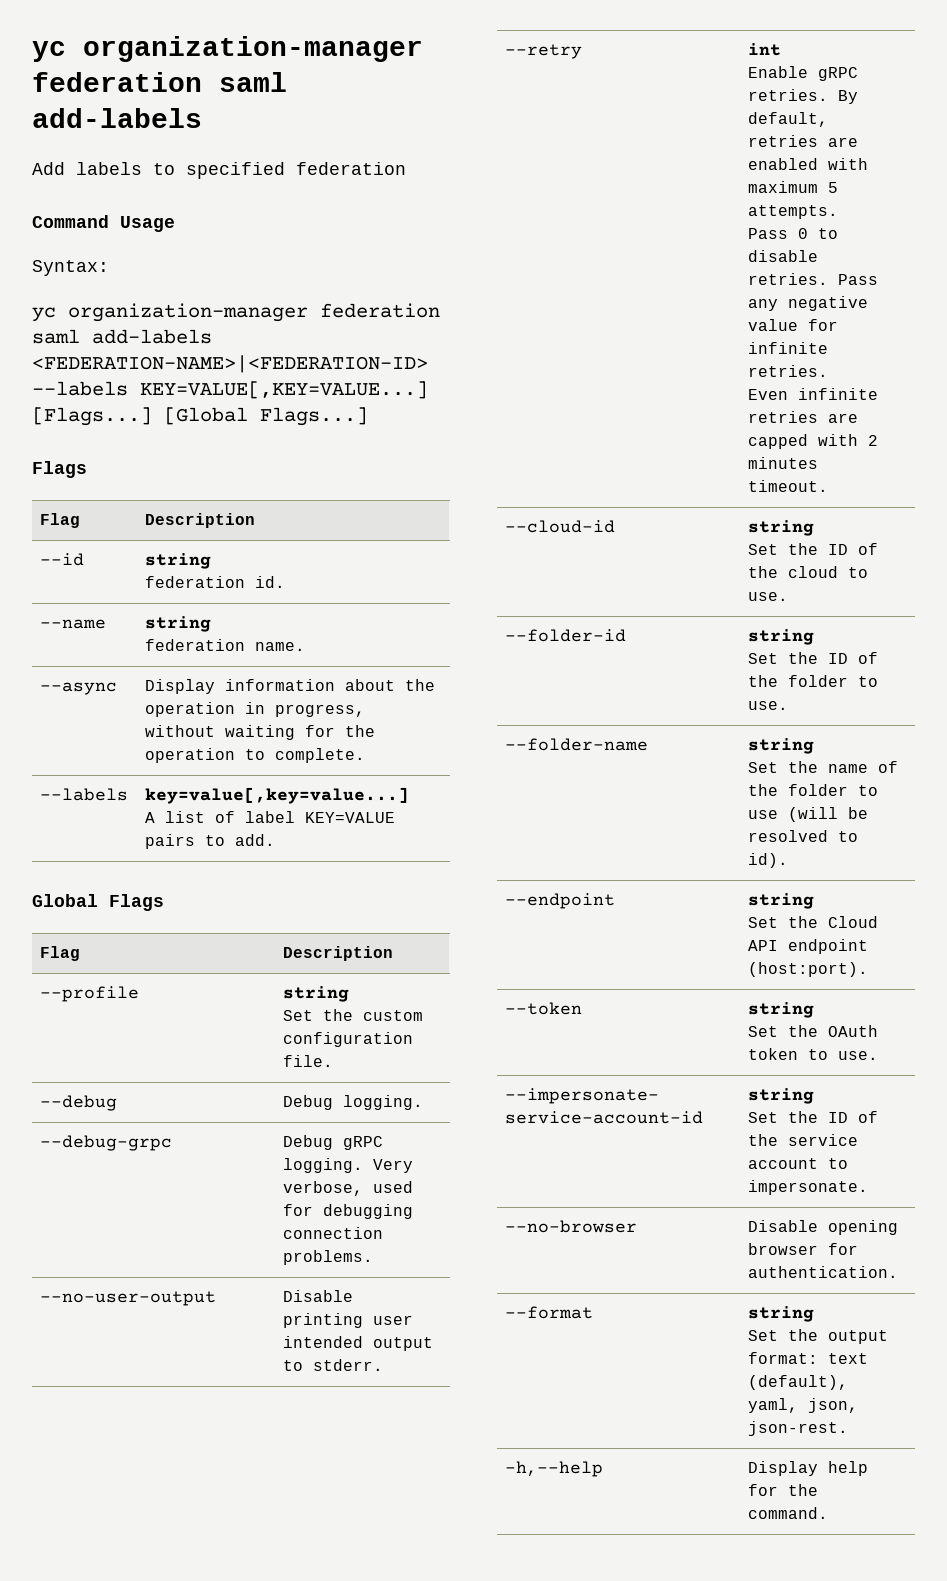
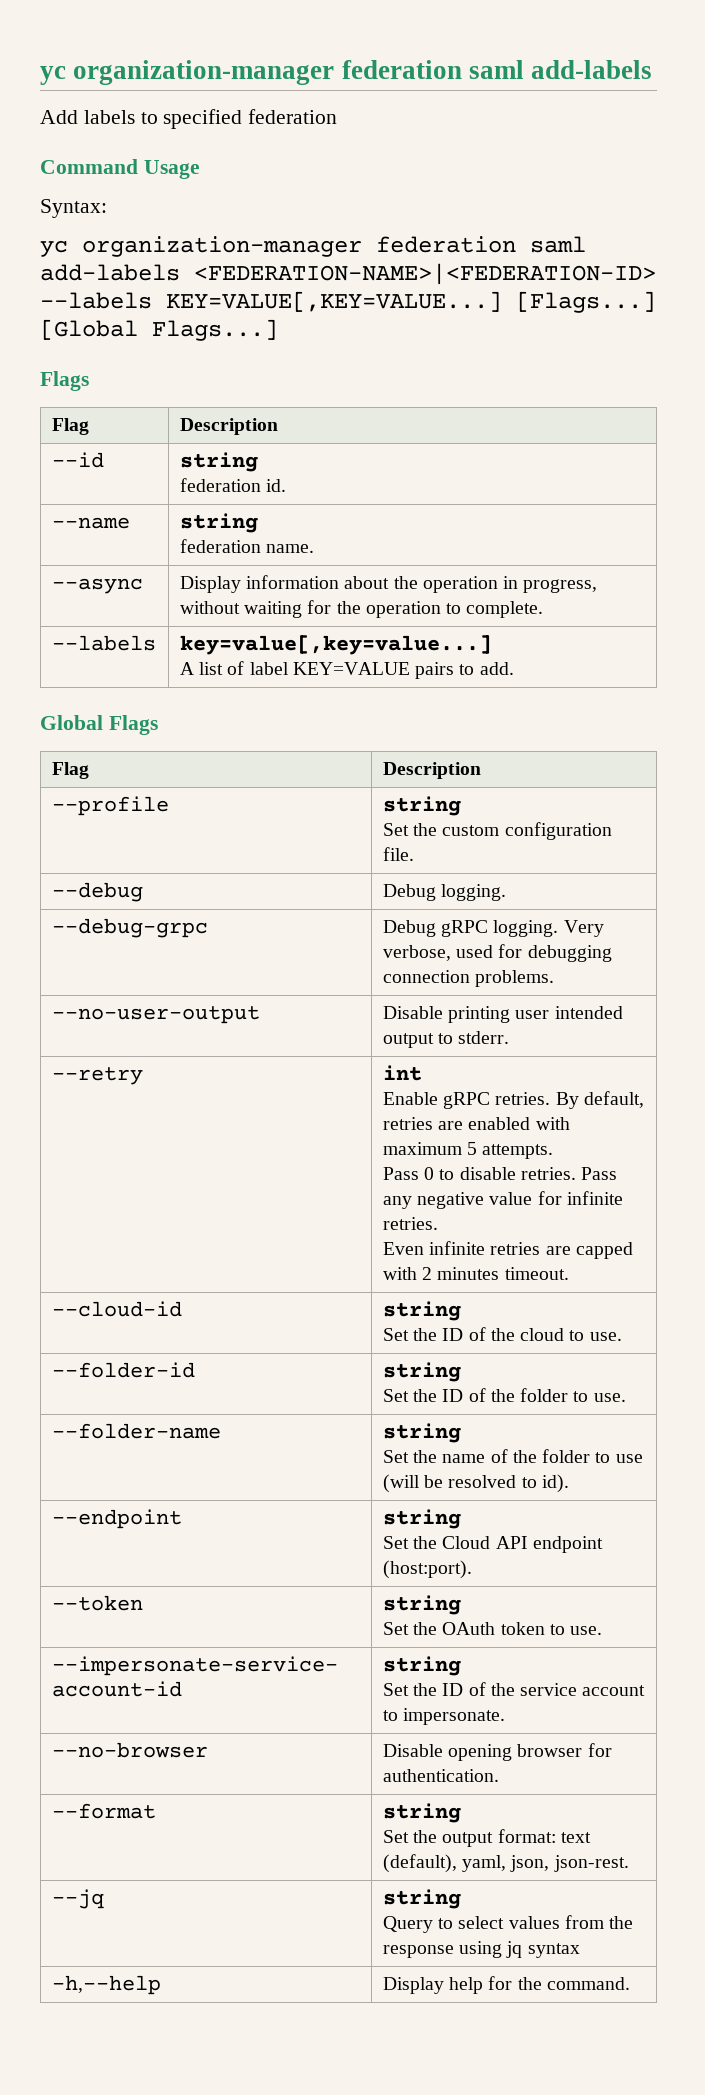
+ --jq | string
+ Query to select values from the response using jq syntax

